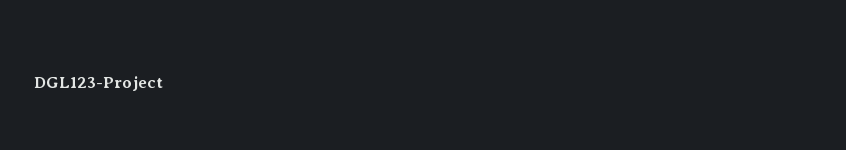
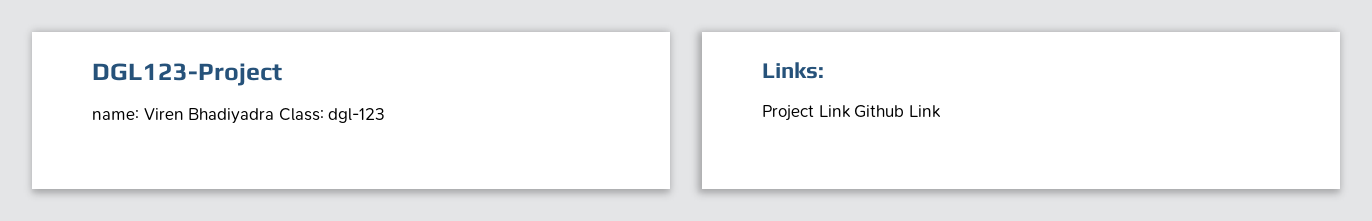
+ name: Viren Bhadiyadra Class: dgl-123
+ Links:
+ Project Link Github Link

